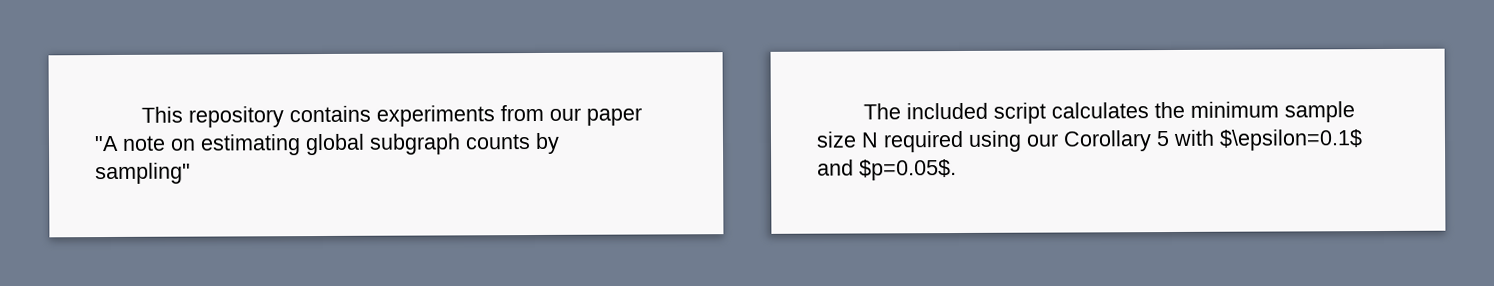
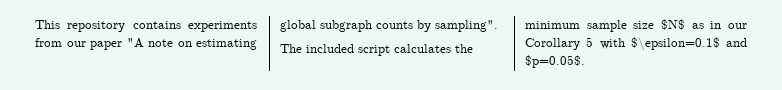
- This repository contains experiments from our paper "A note on estimating global subgraph counts by sampling"
+ This repository contains experiments from our paper "A note on estimating global subgraph counts by sampling".
- The included script calculates the minimum sample size N required using our Corollary 5 with $\epsilon=0.1$ and $p=0.05$.
+ The included script calculates the minimum sample size $N$ as in our Corollary 5 with $\epsilon=0.1$ and $p=0.05$.

